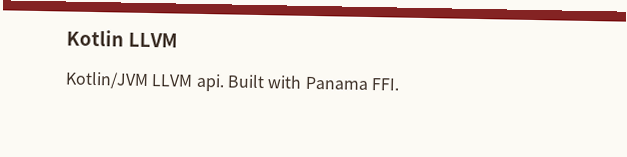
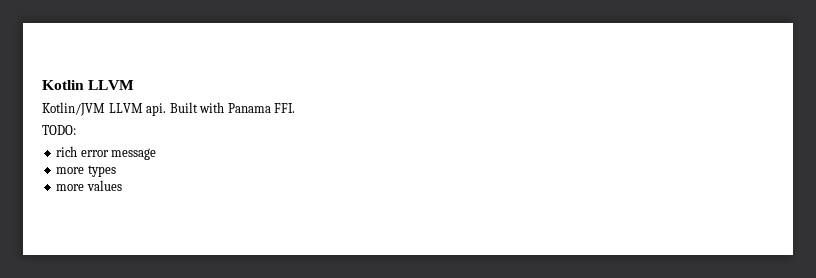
+ TODO:
+ rich error message
+ more types
+ more values

